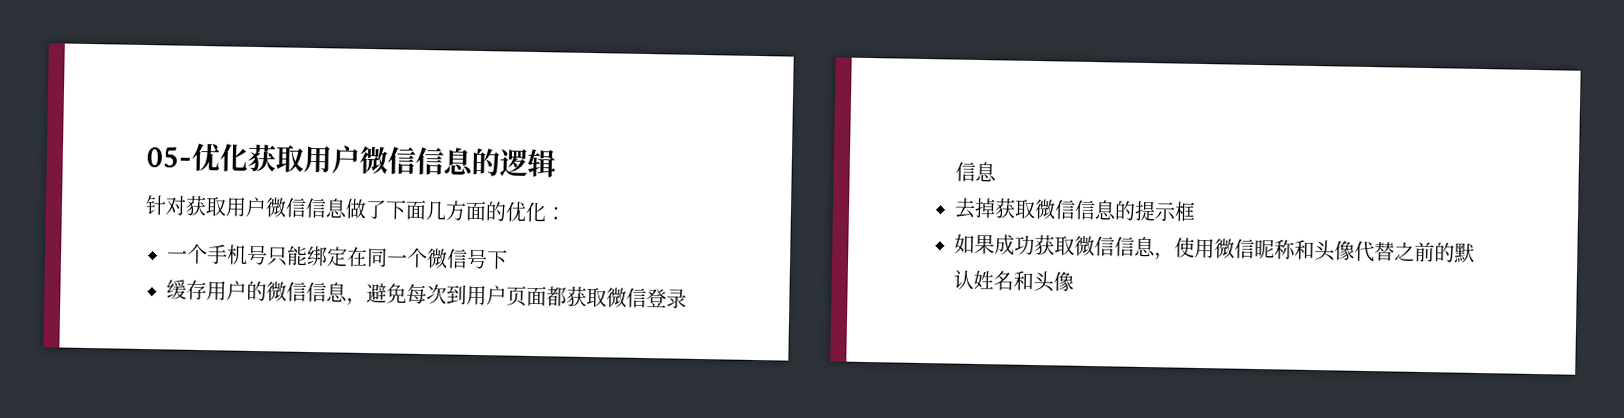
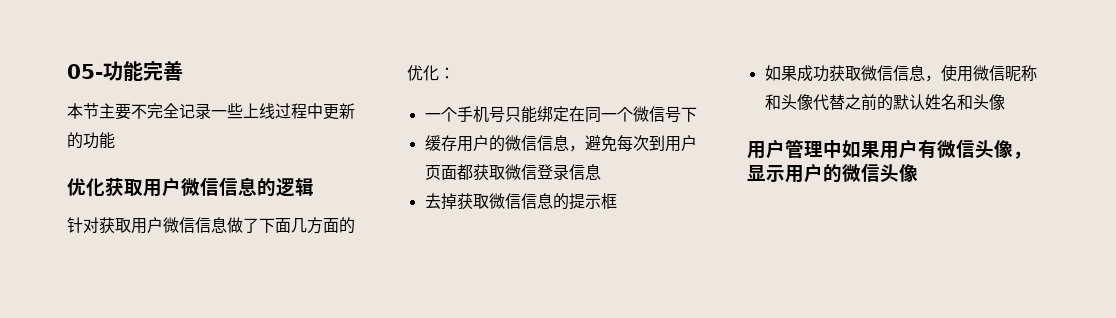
- 05-优化获取用户微信信息的逻辑
+ 05-功能完善
+ 本节主要不完全记录一些上线过程中更新的功能
+ 优化获取用户微信信息的逻辑
+ 用户管理中如果用户有微信头像，显示用户的微信头像

